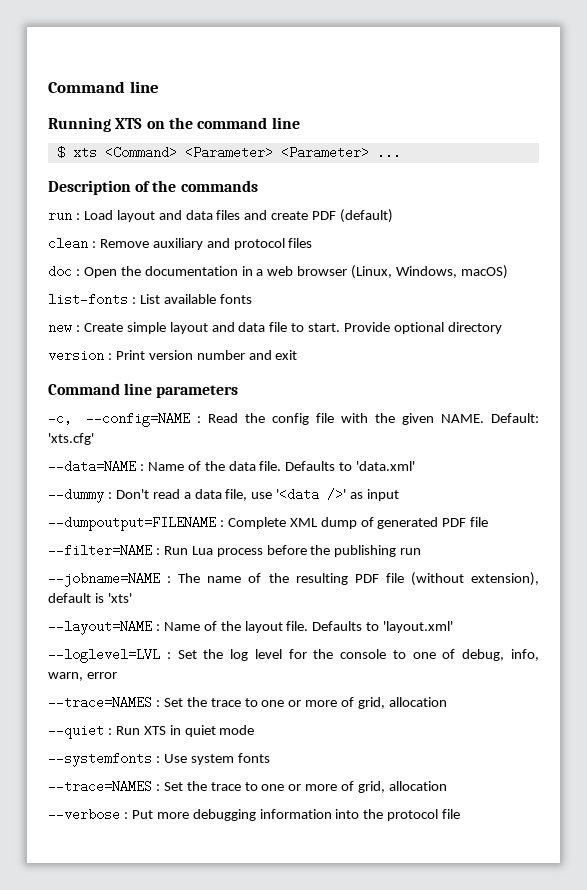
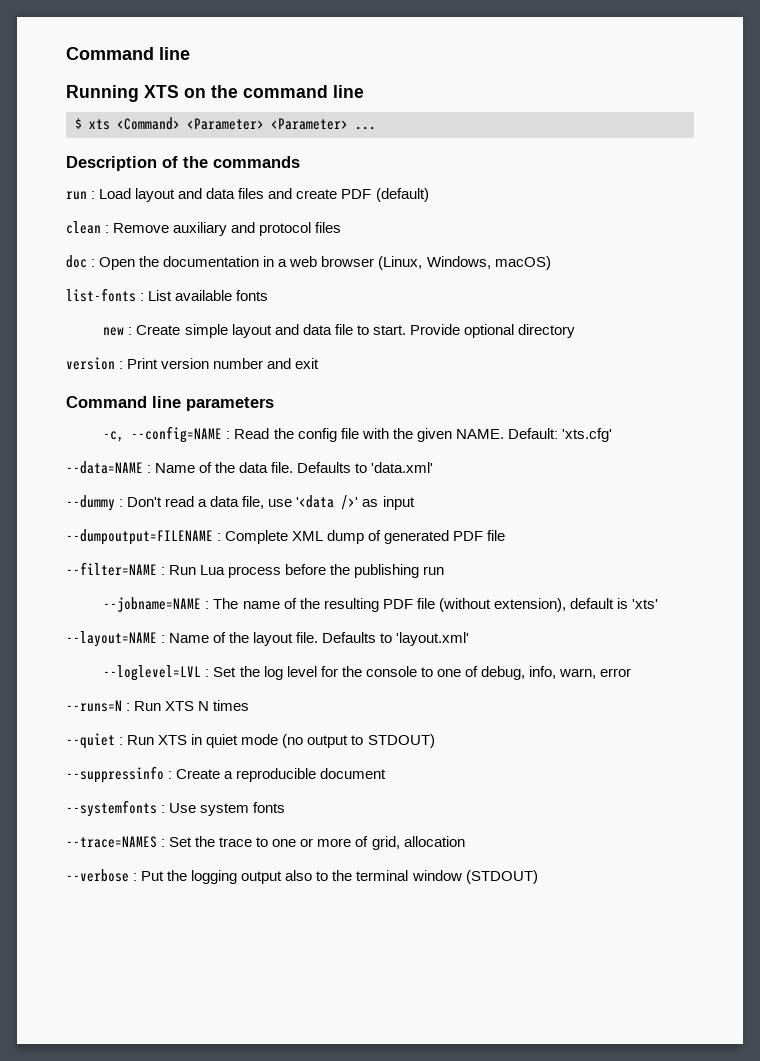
  --loglevel=LVL : Set the log level for the console to one of debug, info, warn, error
- --trace=NAMES : Set the trace to one or more of grid, allocation
+ --runs=N : Run XTS N times
- --quiet : Run XTS in quiet mode
+ --quiet : Run XTS in quiet mode (no output to STDOUT)
+ --suppressinfo : Create a reproducible document
- --verbose : Put more debugging information into the protocol file
+ --verbose : Put the logging output also to the terminal window (STDOUT)

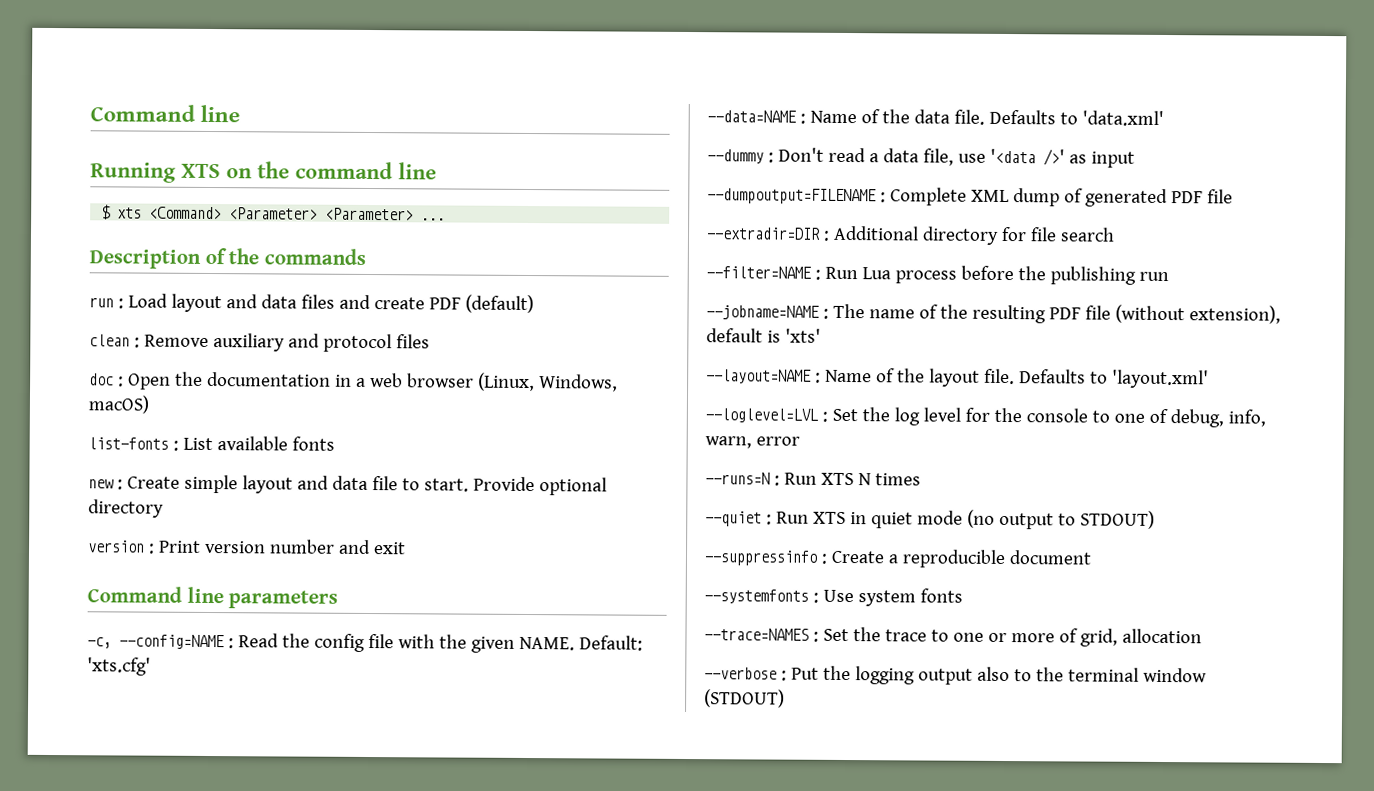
+ --extradir=DIR : Additional directory for file search

